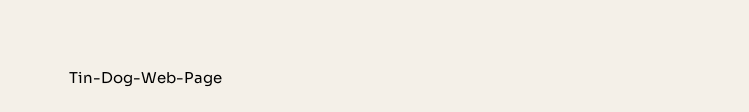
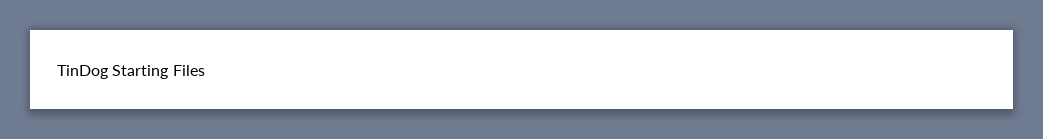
- Tin-Dog-Web-Page
+ TinDog Starting Files

